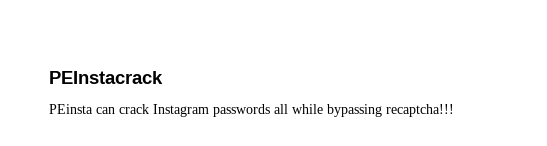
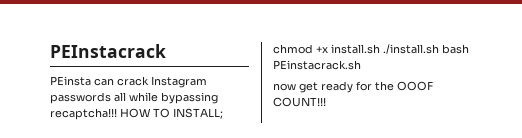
+ HOW TO INSTALL; chmod +x install.sh ./install.sh bash PEinstacrack.sh
+ now get ready for the OOOF COUNT!!!

